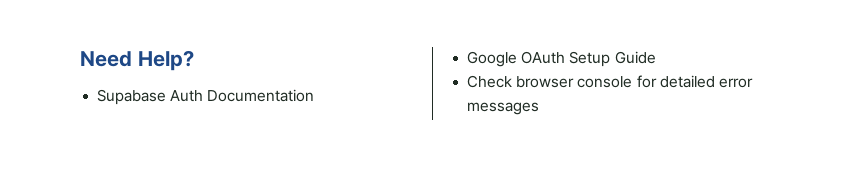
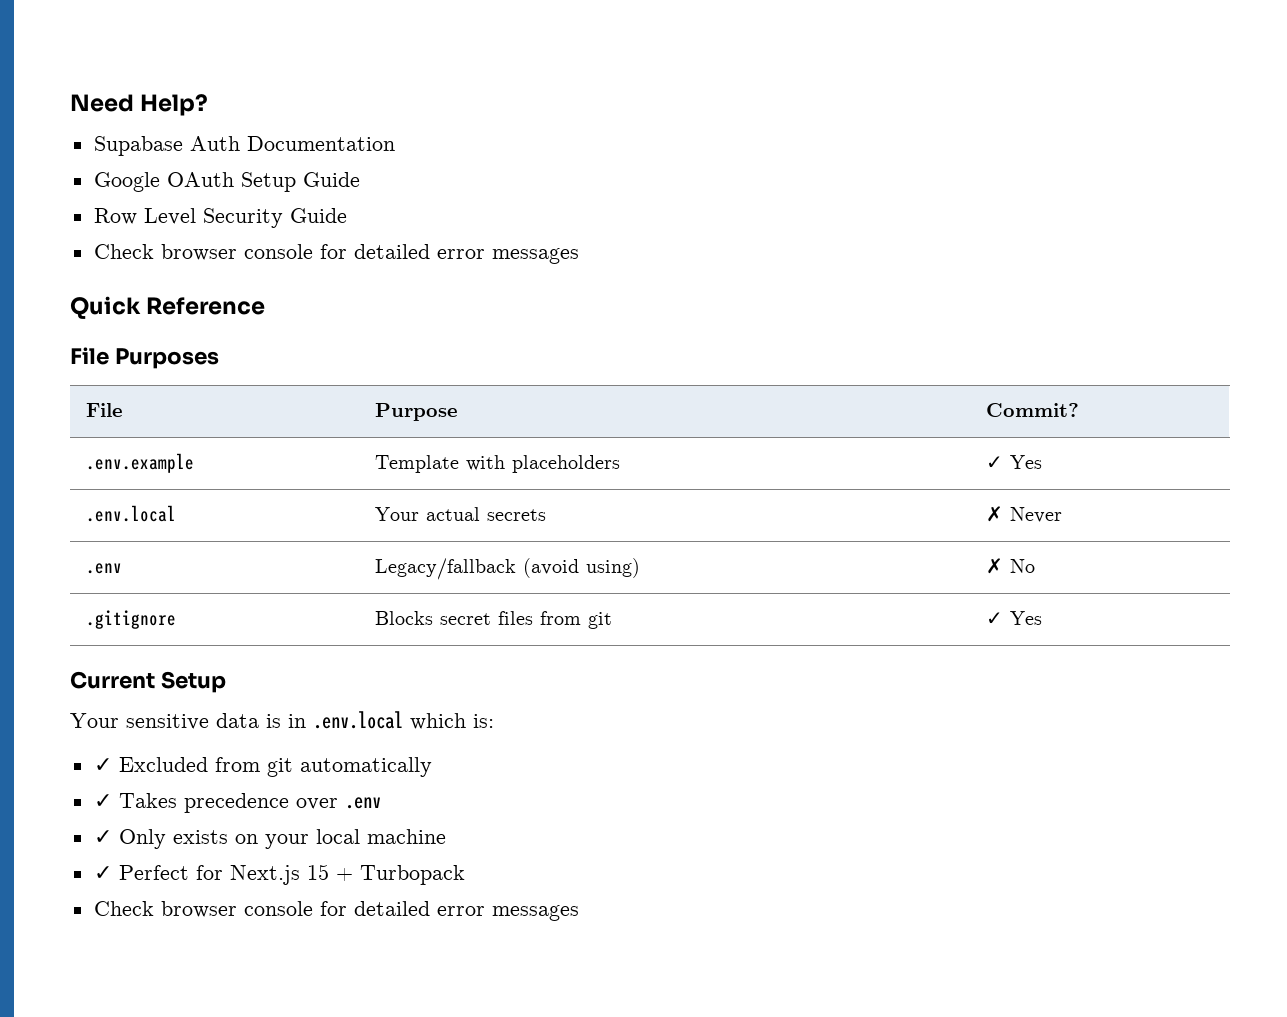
+ Row Level Security Guide
+ Check browser console for detailed error messages
+ Quick Reference
+ File Purposes
+ File | Purpose | Commit?
+ .env.example | Template with placeholders | ✓ Yes
+ .env.local | Your actual secrets | ✗ Never
+ .env | Legacy/fallback (avoid using) | ✗ No
+ .gitignore | Blocks secret files from git | ✓ Yes
+ Current Setup
+ Your sensitive data is in .env.local which is:
+ ✓ Excluded from git automatically
+ ✓ Takes precedence over .env
+ ✓ Only exists on your local machine
+ ✓ Perfect for Next.js 15 + Turbopack

